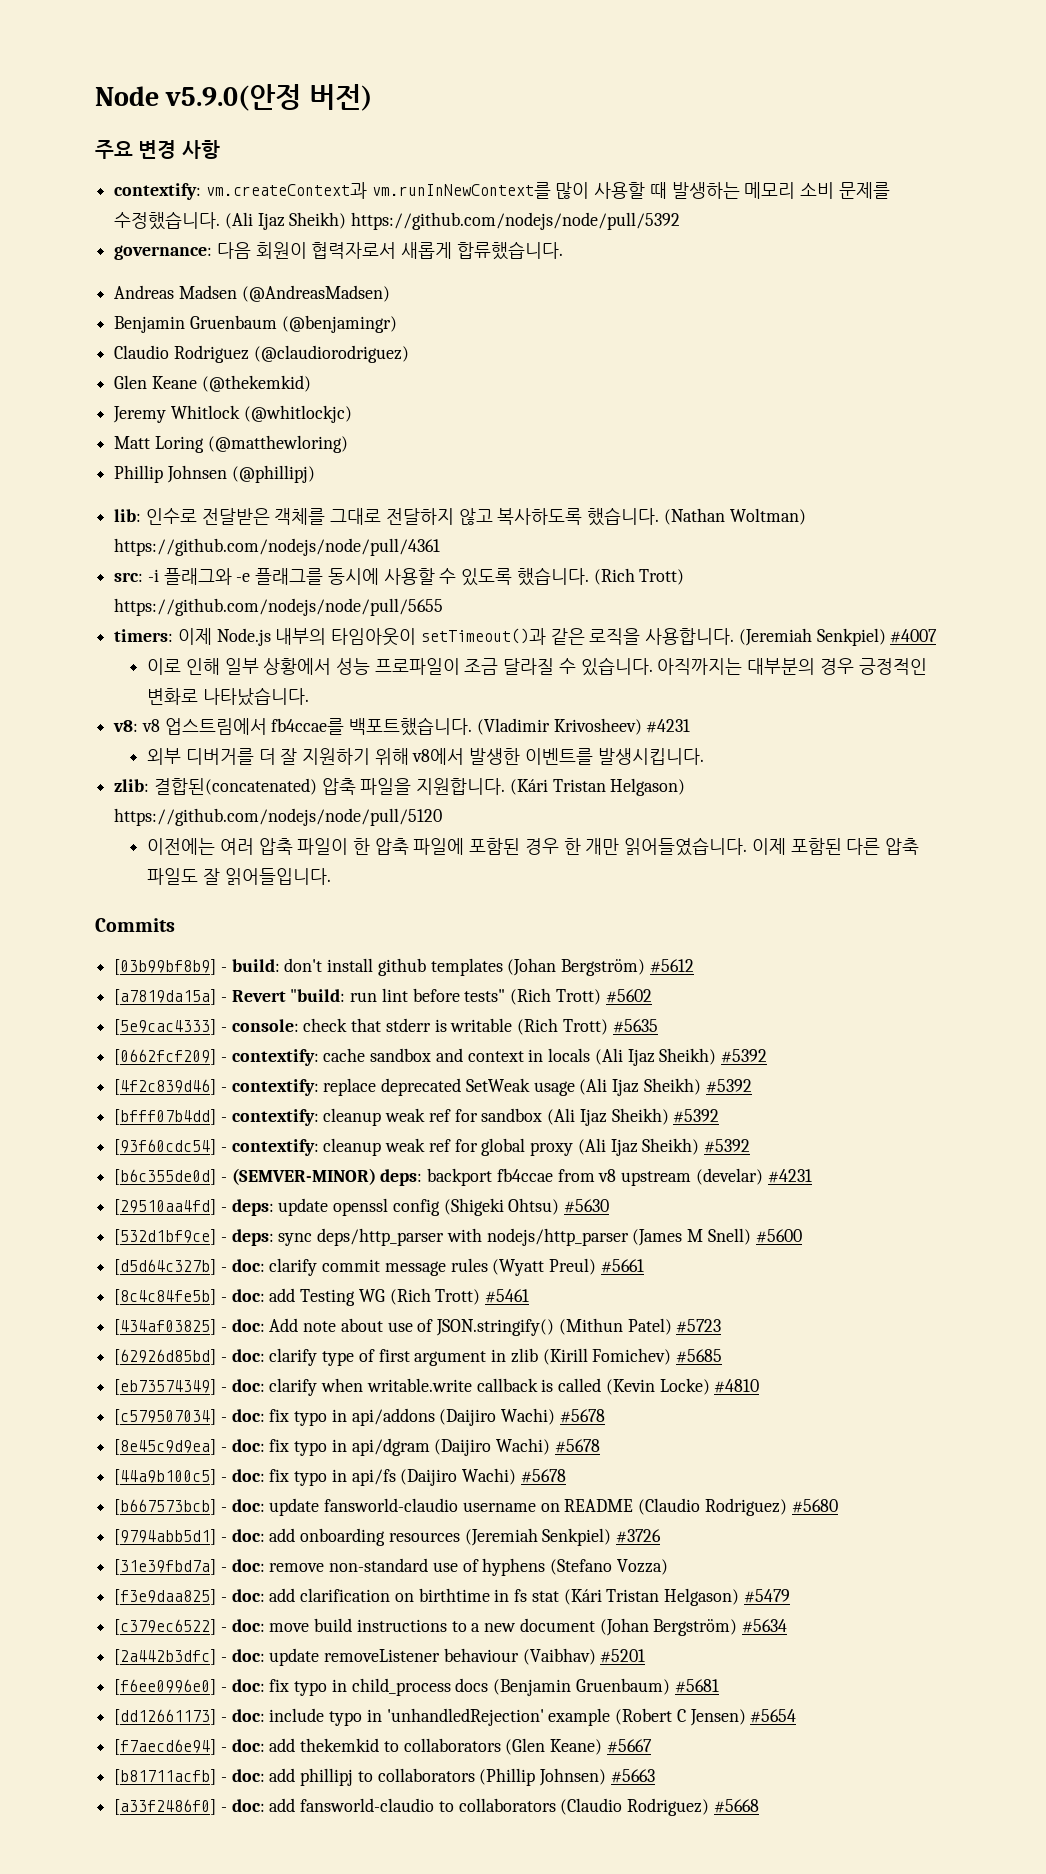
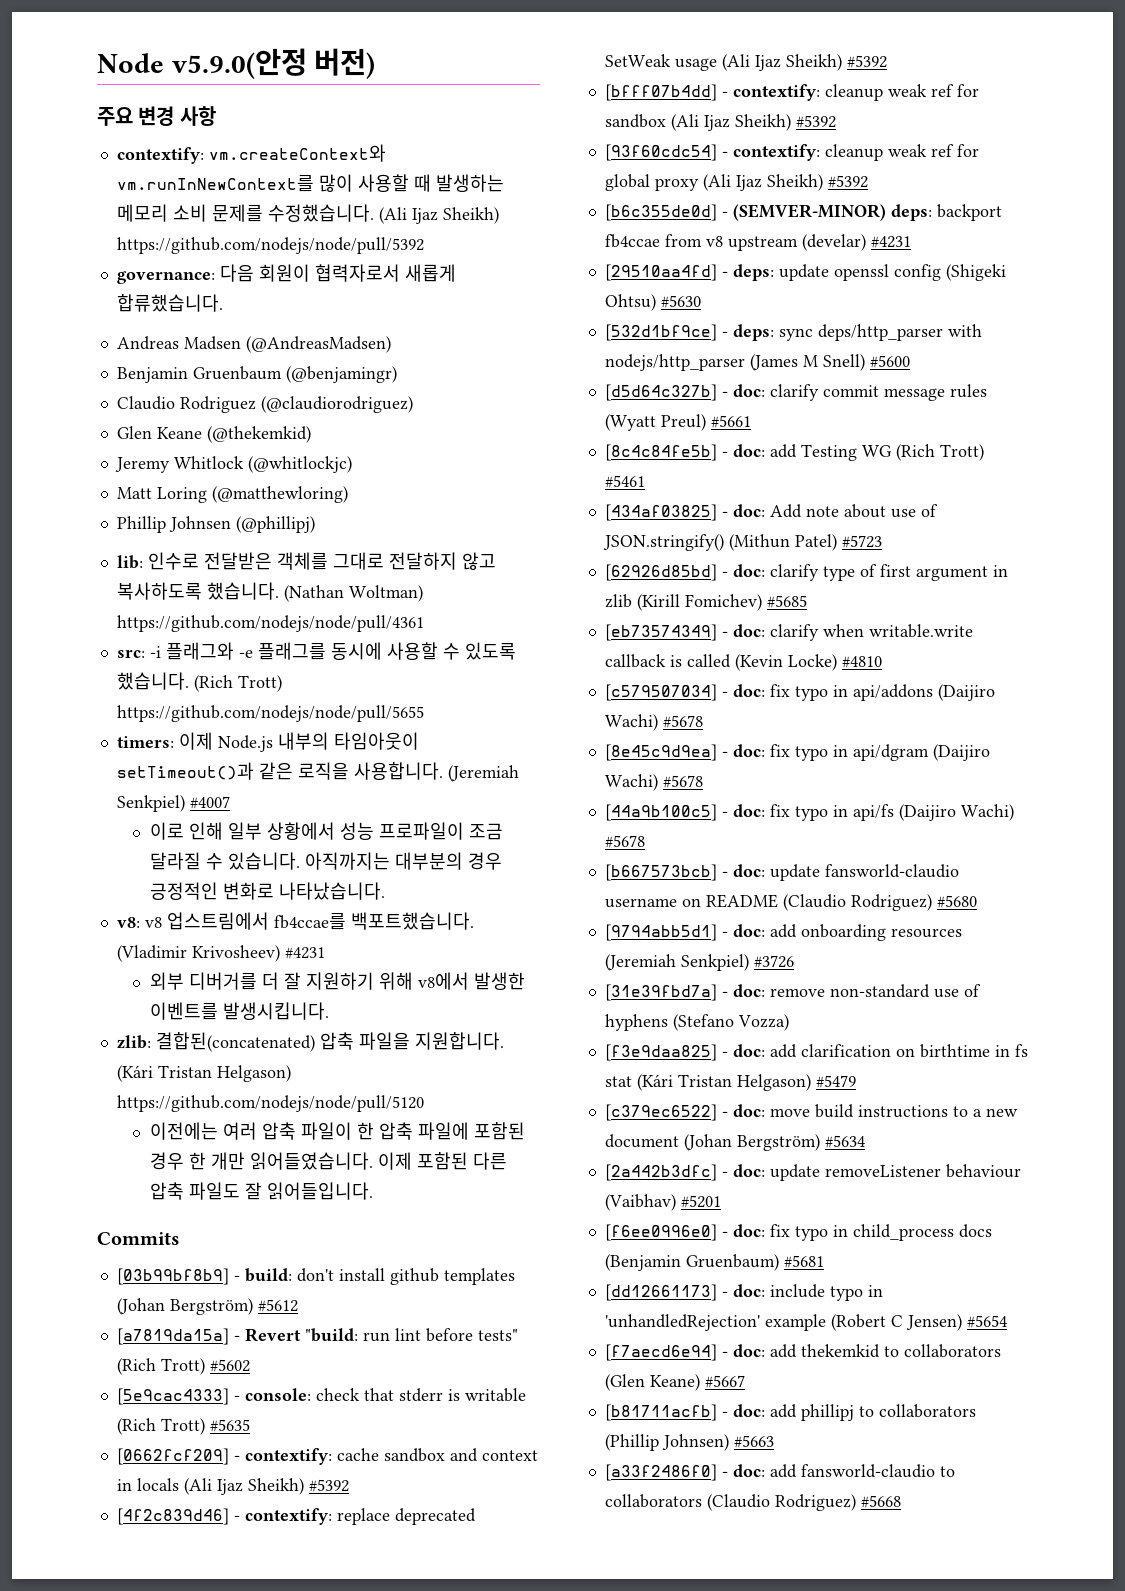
- contextify: vm.createContext과 vm.runInNewContext를 많이 사용할 때 발생하는 메모리 소비 문제를 수정했습니다.
+ contextify: vm.createContext와 vm.runInNewContext를 많이 사용할 때 발생하는 메모리 소비 문제를 수정했습니다.

